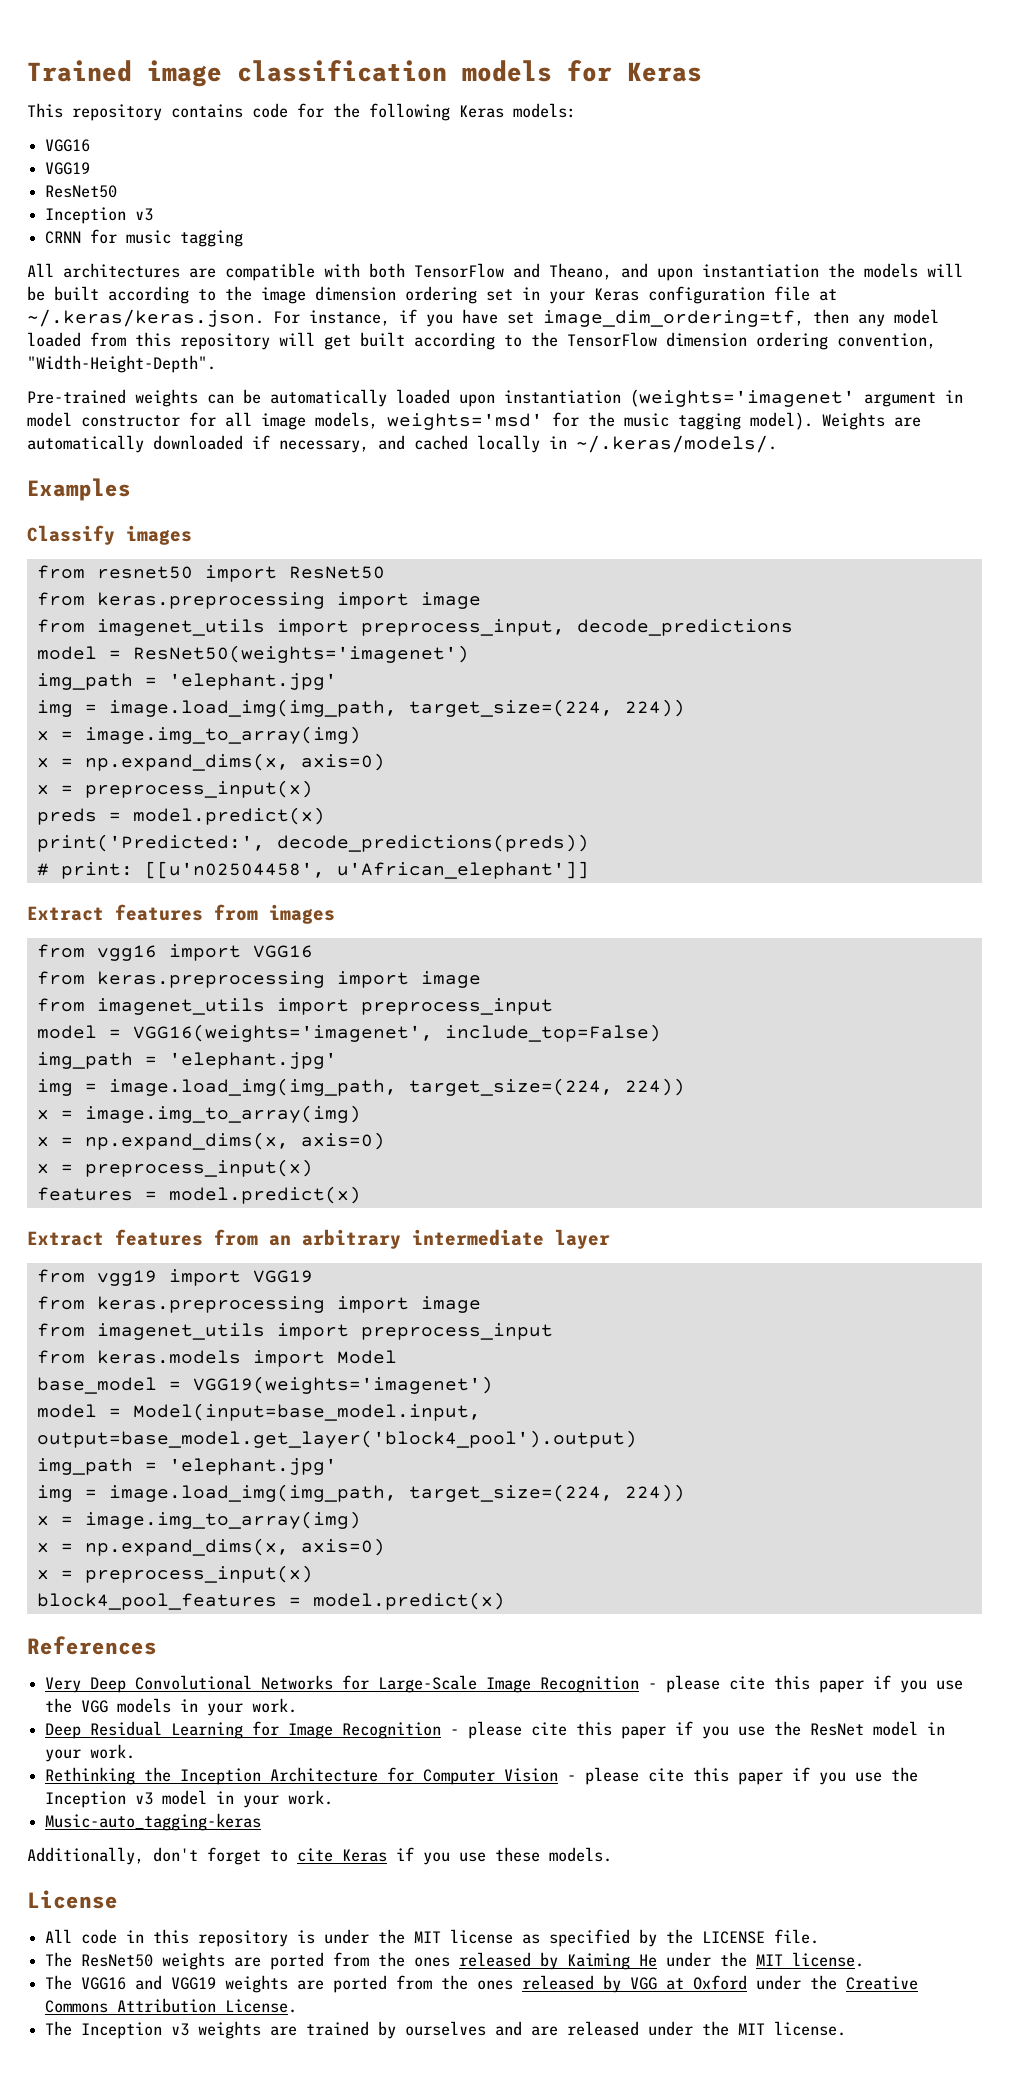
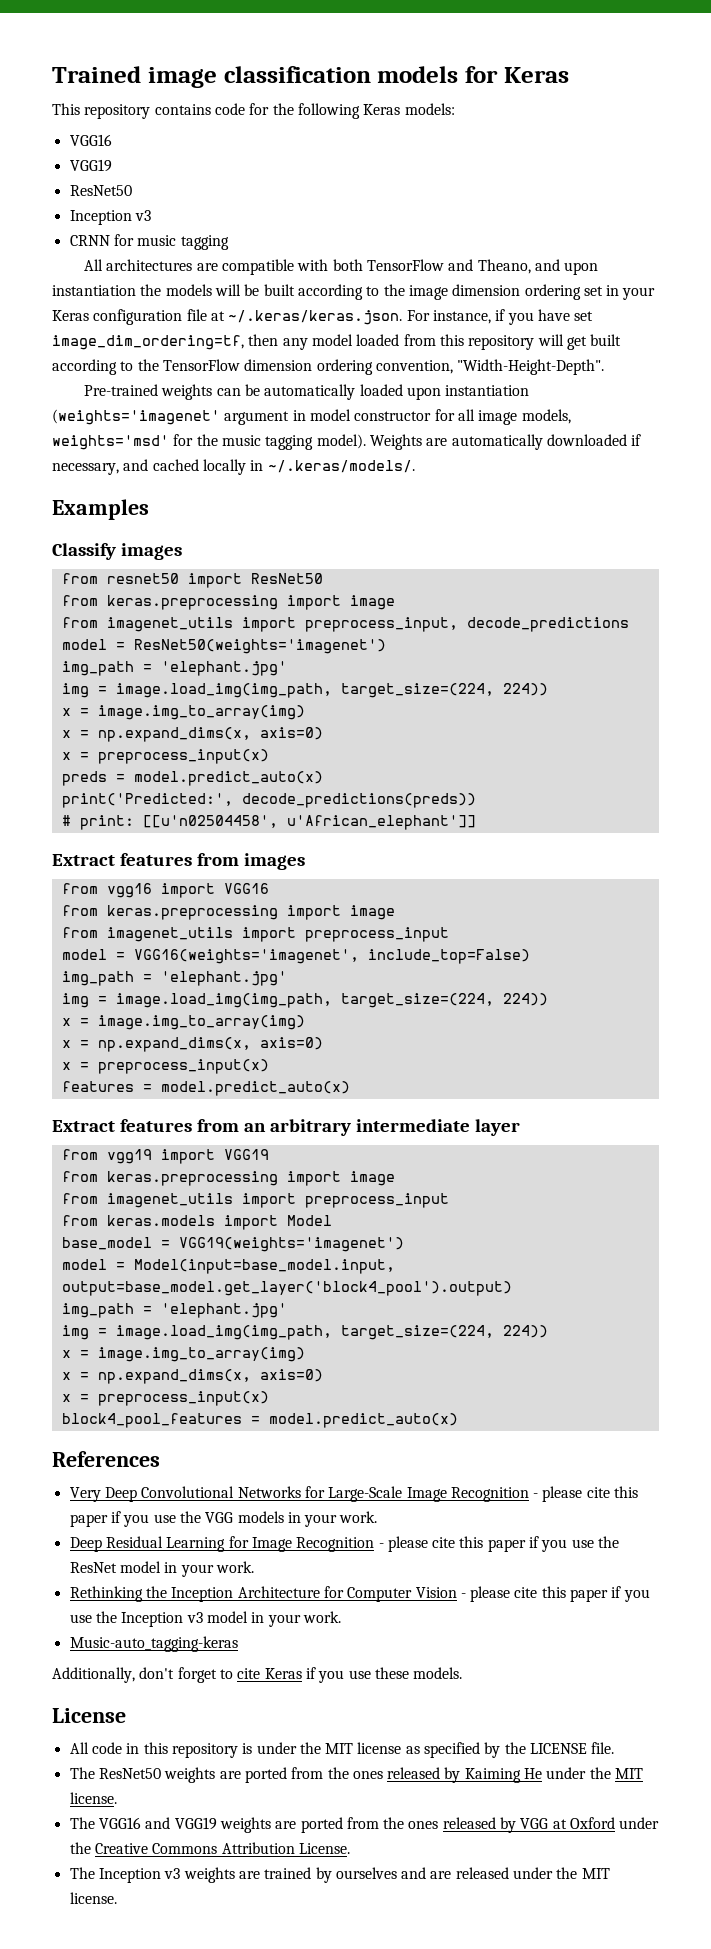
- preds = model.predict(x)
+ preds = model.predict_auto(x)
- features = model.predict(x)
+ features = model.predict_auto(x)
- block4_pool_features = model.predict(x)
+ block4_pool_features = model.predict_auto(x)

